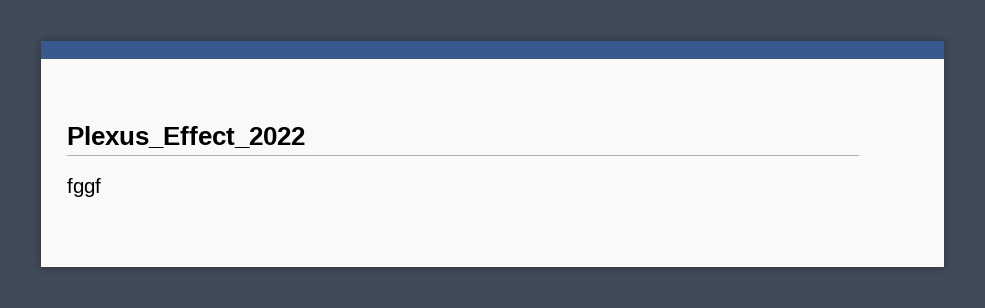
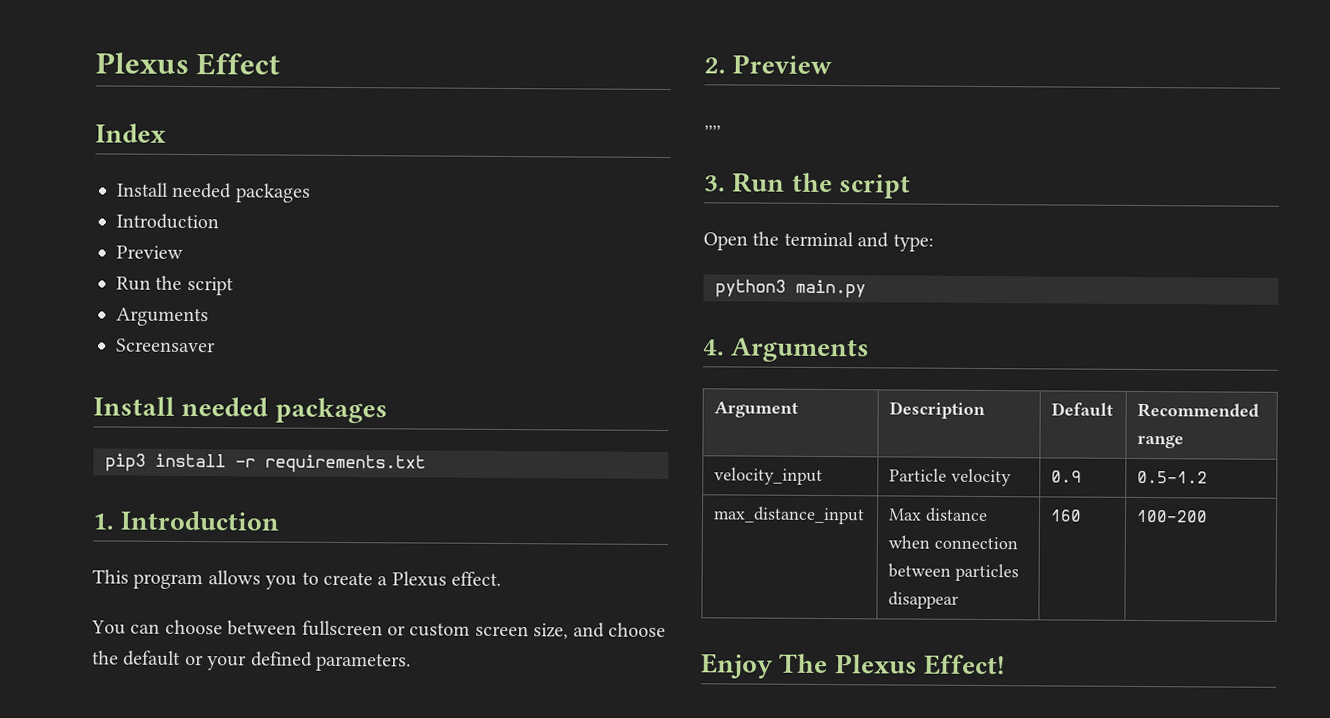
- Plexus_Effect_2022
- fggf
+ Plexus Effect
+ Index
+ Install needed packages
+ Introduction
+ Preview
+ Run the script
+ Arguments
+ Screensaver
+ Install needed packages
+ pip3 install -r requirements.txt
+ 1. Introduction
+ This program allows you to create a Plexus effect.
+ You can choose between fullscreen or custom screen size, and choose the default or your defined parameters.
+ 2. Preview
+ ,,,,
+ 3. Run the script
+ Open the terminal and type:
+ python3 main.py
+ 4. Arguments
+ Argument | Description | Default | Recommended range
+ velocity_input | Particle velocity | 0.9 | 0.5-1.2
+ max_distance_input | Max distance when connection between particles disappear | 160 | 100-200
+ Enjoy The Plexus Effect!

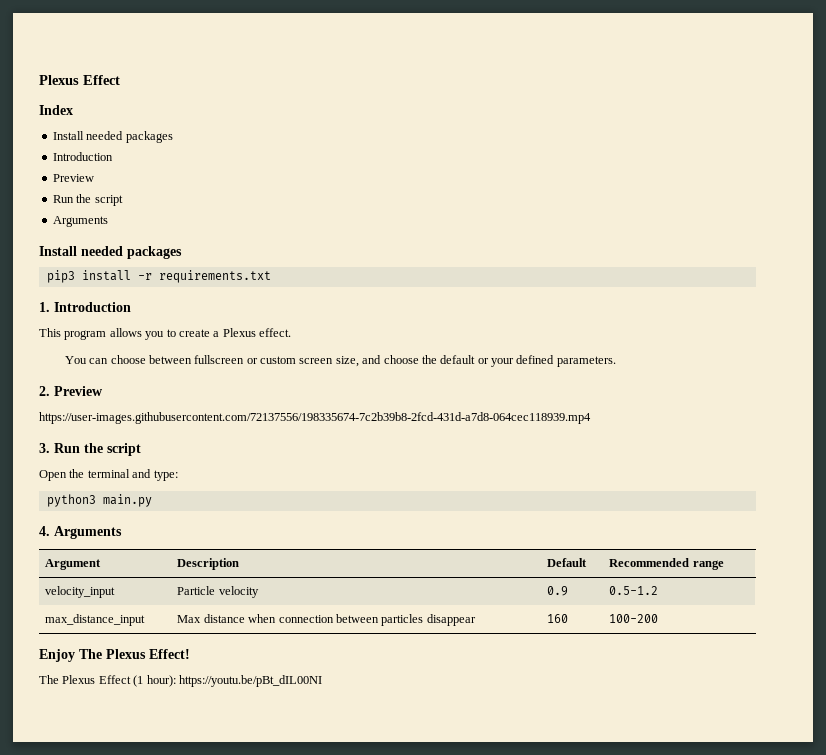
- Screensaver
- ,,,,
+ https://user-images.githubusercontent.com/72137556/198335674-7c2b39b8-2fcd-431d-a7d8-064cec118939.mp4
+ The Plexus Effect (1 hour): https://youtu.be/pBt_dIL00NI

